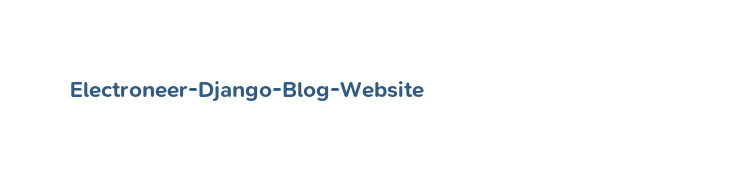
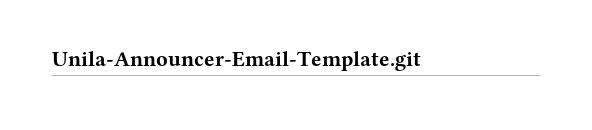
- Electroneer-Django-Blog-Website
+ Unila-Announcer-Email-Template.git

